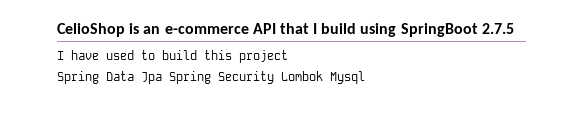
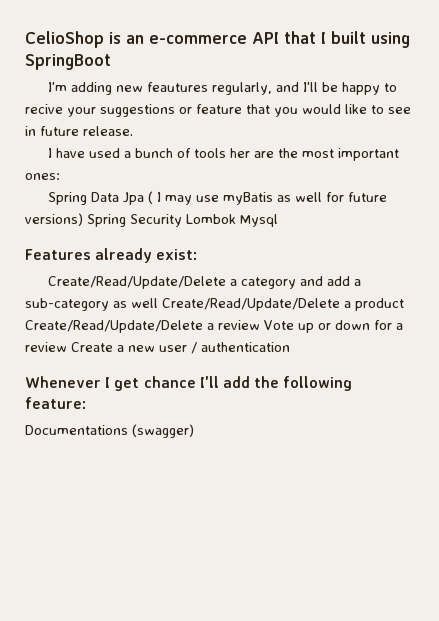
- CelioShop is an e-commerce API that I build using SpringBoot 2.7.5
- I have used to build this project
- Spring Data Jpa Spring Security Lombok Mysql
+ CelioShop is an e-commerce API that I built using SpringBoot
+ I'm adding new feautures regularly, and I'll be happy to recive your suggestions or feature that you would like to see in future release.
+ I have used a bunch of tools her are the most important ones:
+ Spring Data Jpa ( I may use myBatis as well for future versions) Spring Security Lombok Mysql
+ Features already exist:
+ Create/Read/Update/Delete a category and add a sub-category as well Create/Read/Update/Delete a product Create/Read/Update/Delete a review Vote up or down for a review Create a new user / authentication
+ Whenever I get chance I'll add the following feature:
+ Documentations (swagger)

